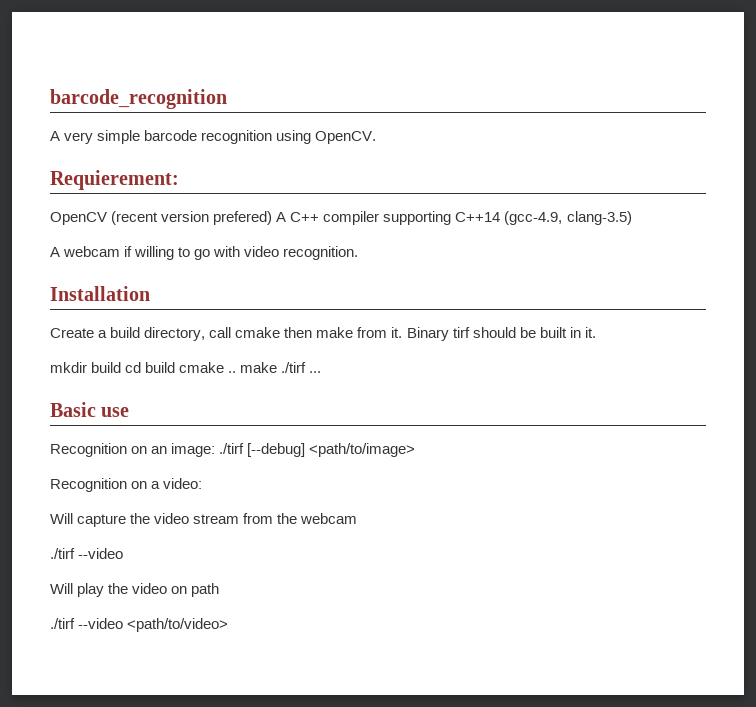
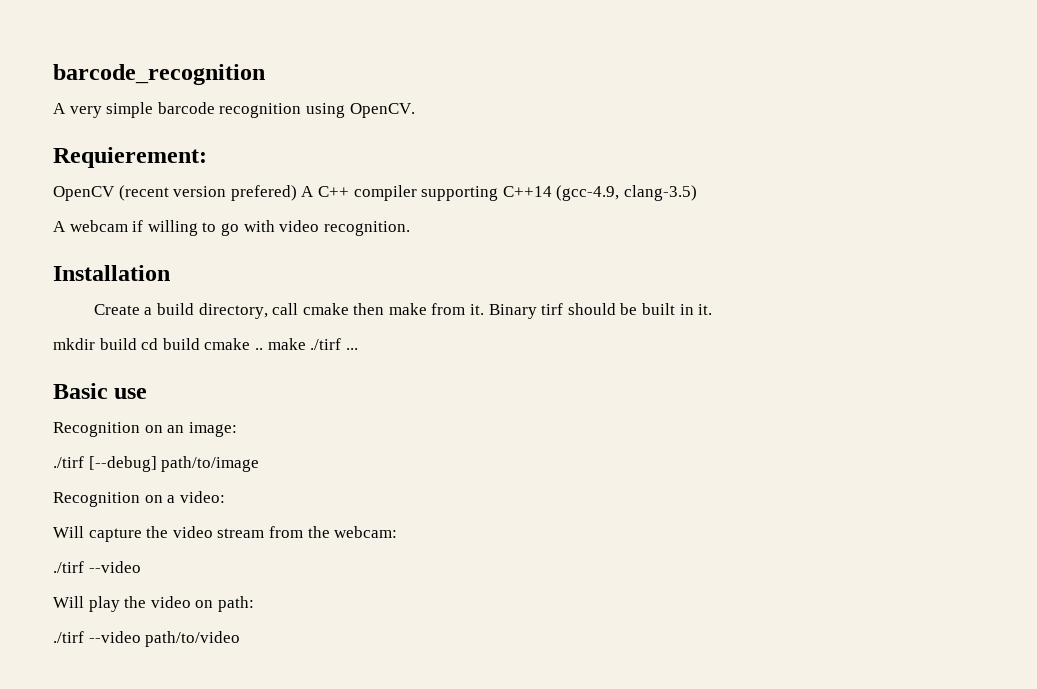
- Recognition on an image: ./tirf [--debug] <path/to/image>
+ Recognition on an image:
+ ./tirf [--debug] path/to/image
- Will capture the video stream from the webcam
+ Will capture the video stream from the webcam:
- Will play the video on path
- ./tirf --video <path/to/video>
+ Will play the video on path:
+ ./tirf --video path/to/video

